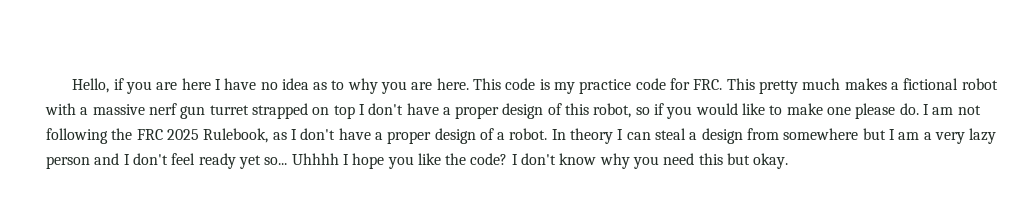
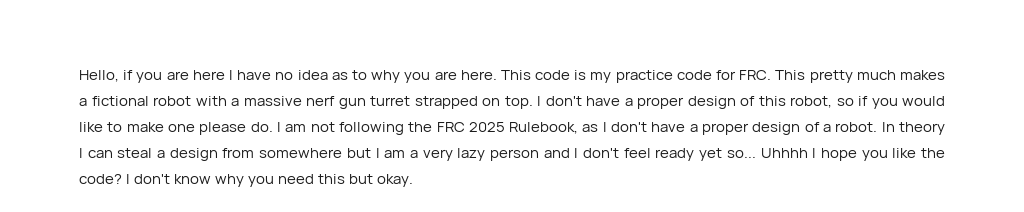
- This code is my practice code for FRC. This pretty much makes a fictional robot with a massive nerf gun turret strapped on top I don't have a proper design of this robot, so if you would like to make one please do.
+ This code is my practice code for FRC. This pretty much makes a fictional robot with a massive nerf gun turret strapped on top. I don't have a proper design of this robot, so if you would like to make one please do.

